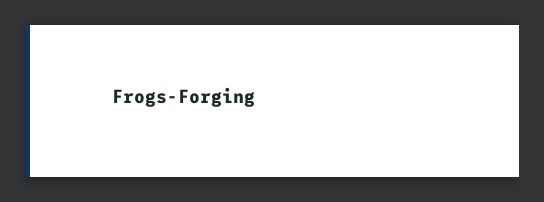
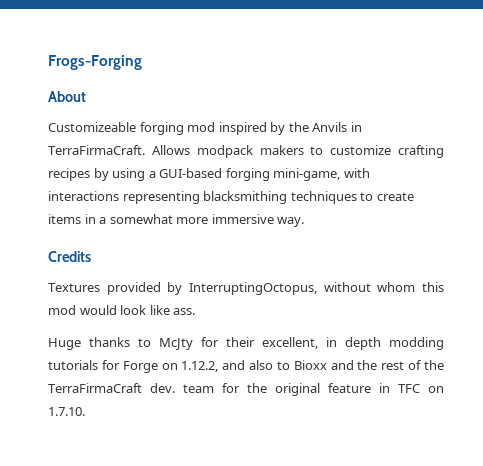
+ About
+ Customizeable forging mod inspired by the Anvils in TerraFirmaCraft. Allows modpack makers to customize crafting recipes by using a GUI-based forging mini-game, with interactions representing blacksmithing techniques to create items in a somewhat more immersive way.
+ Credits
+ Textures provided by InterruptingOctopus, without whom this mod would look like ass.
+ Huge thanks to McJty for their excellent, in depth modding tutorials for Forge on 1.12.2, and also to Bioxx and the rest of the TerraFirmaCraft dev. team for the original feature in TFC on 1.7.10.

